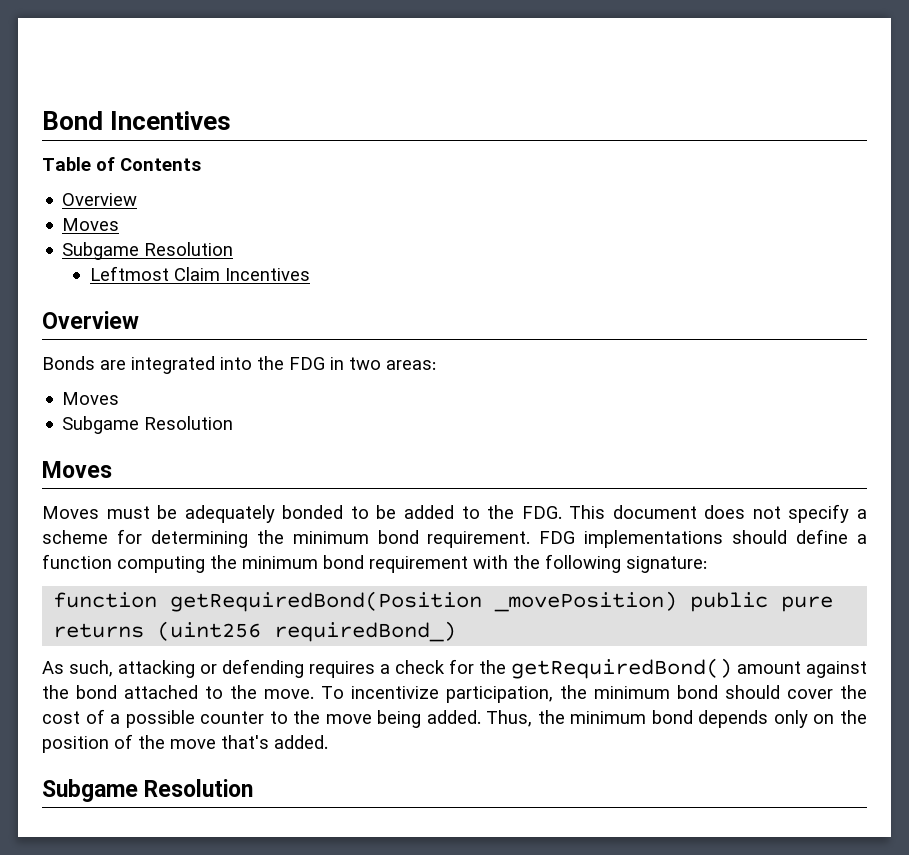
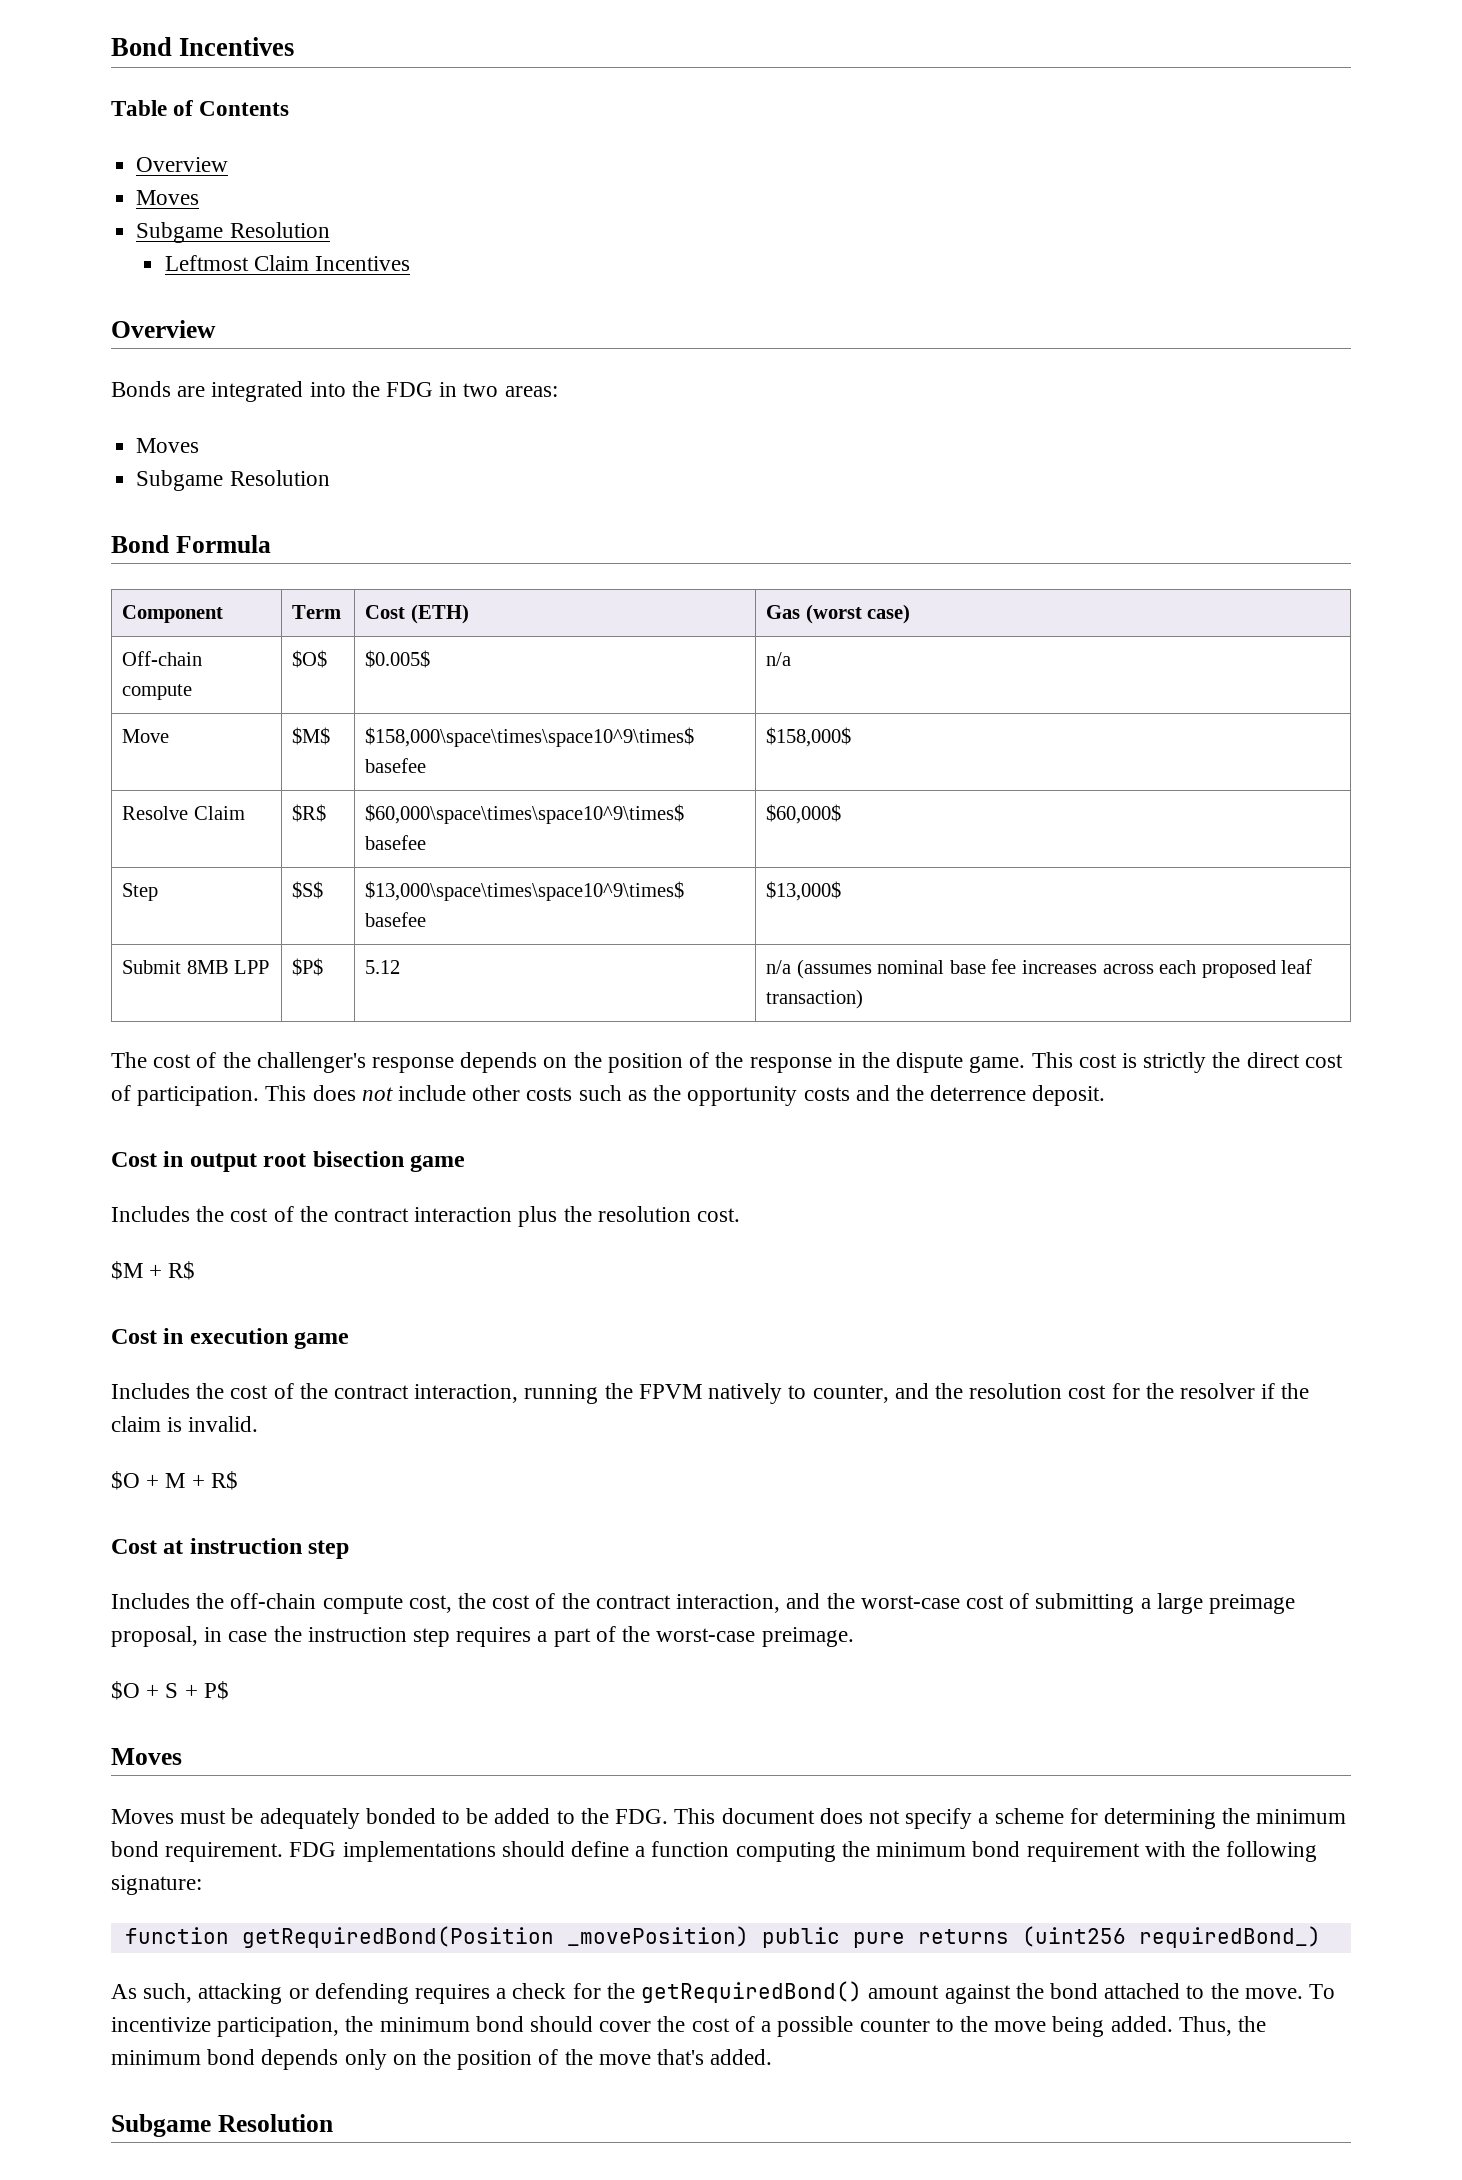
+ Bond Formula
+ Component | Term | Cost (ETH) | Gas (worst case)
+ Off-chain compute | $O$ | $0.005$ | n/a
+ Move | $M$ | $158,000\space\times\space10^9\times$ basefee | $158,000$
+ Resolve Claim | $R$ | $60,000\space\times\space10^9\times$ basefee | $60,000$
+ Step | $S$ | $13,000\space\times\space10^9\times$ basefee | $13,000$
+ Submit 8MB LPP | $P$ | 5.12 | n/a (assumes nominal base fee increases across each proposed leaf transaction)
+ The cost of the challenger's response depends on the position of the response in the dispute game. This cost is strictly the direct cost of participation. This does not include other costs such as the opportunity costs and the deterrence deposit.
+ Cost in output root bisection game
+ Includes the cost of the contract interaction plus the resolution cost.
+ $M + R$
+ Cost in execution game
+ Includes the cost of the contract interaction, running the FPVM natively to counter, and the resolution cost for the resolver if the claim is invalid.
+ $O + M + R$
+ Cost at instruction step
+ Includes the off-chain compute cost, the cost of the contract interaction, and the worst-case cost of submitting a large preimage proposal, in case the instruction step requires a part of the worst-case preimage.
+ $O + S + P$

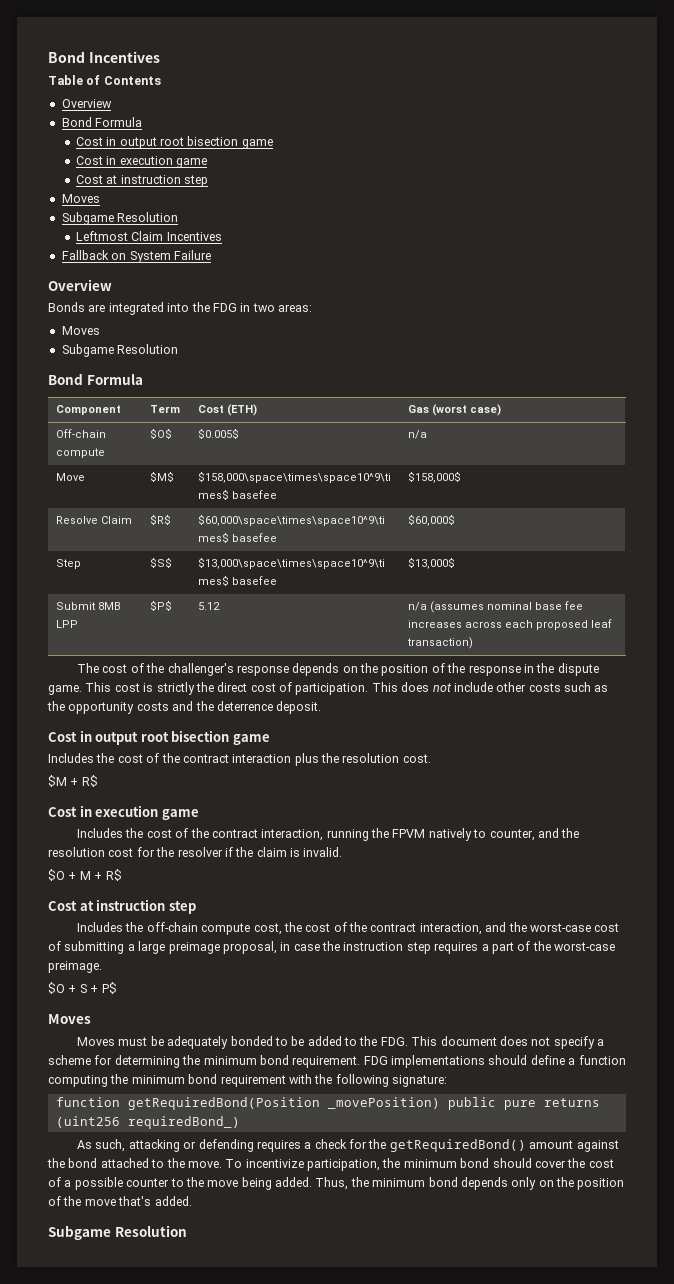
  Table of Contents
  Overview
+ Bond Formula
+ Cost in output root bisection game
+ Cost in execution game
+ Cost at instruction step
+ Fallback on System Failure

